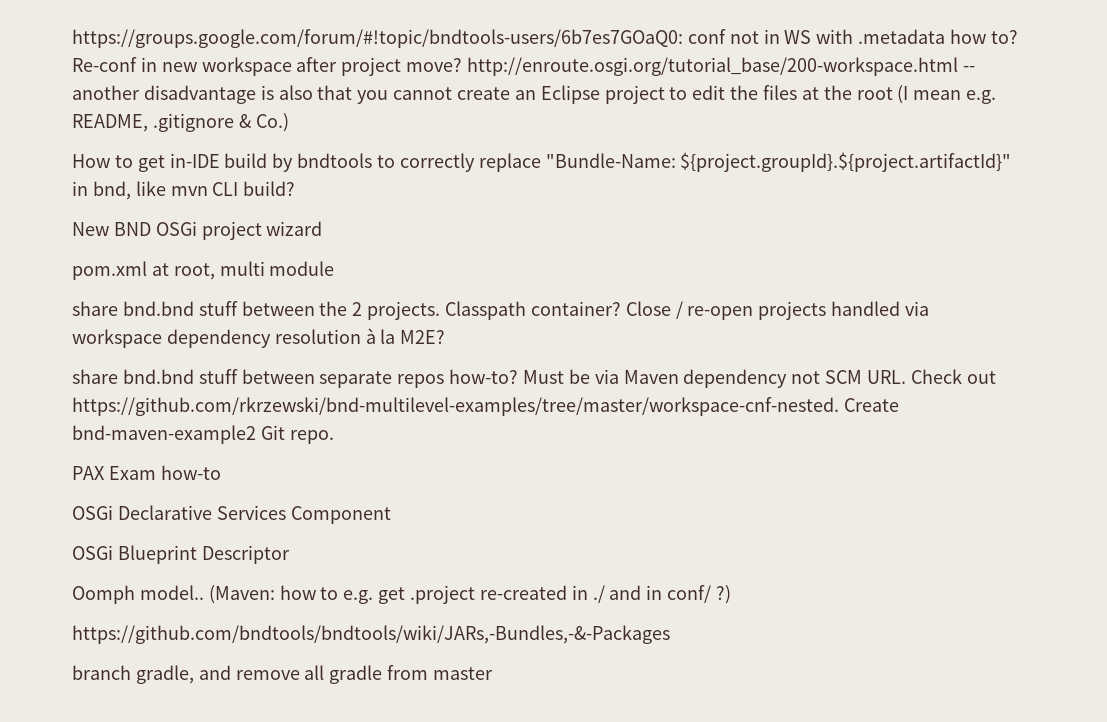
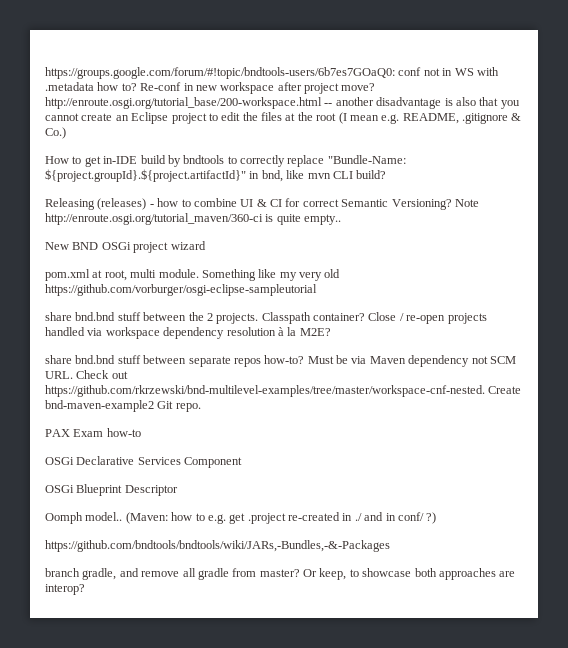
+ Releasing (releases) - how to combine UI & CI for correct Semantic Versioning? Note http://enroute.osgi.org/tutorial_maven/360-ci is quite empty..
- pom.xml at root, multi module
+ pom.xml at root, multi module. Something like my very old https://github.com/vorburger/osgi-eclipse-sampleutorial
- branch gradle, and remove all gradle from master
+ branch gradle, and remove all gradle from master? Or keep, to showcase both approaches are interop?

